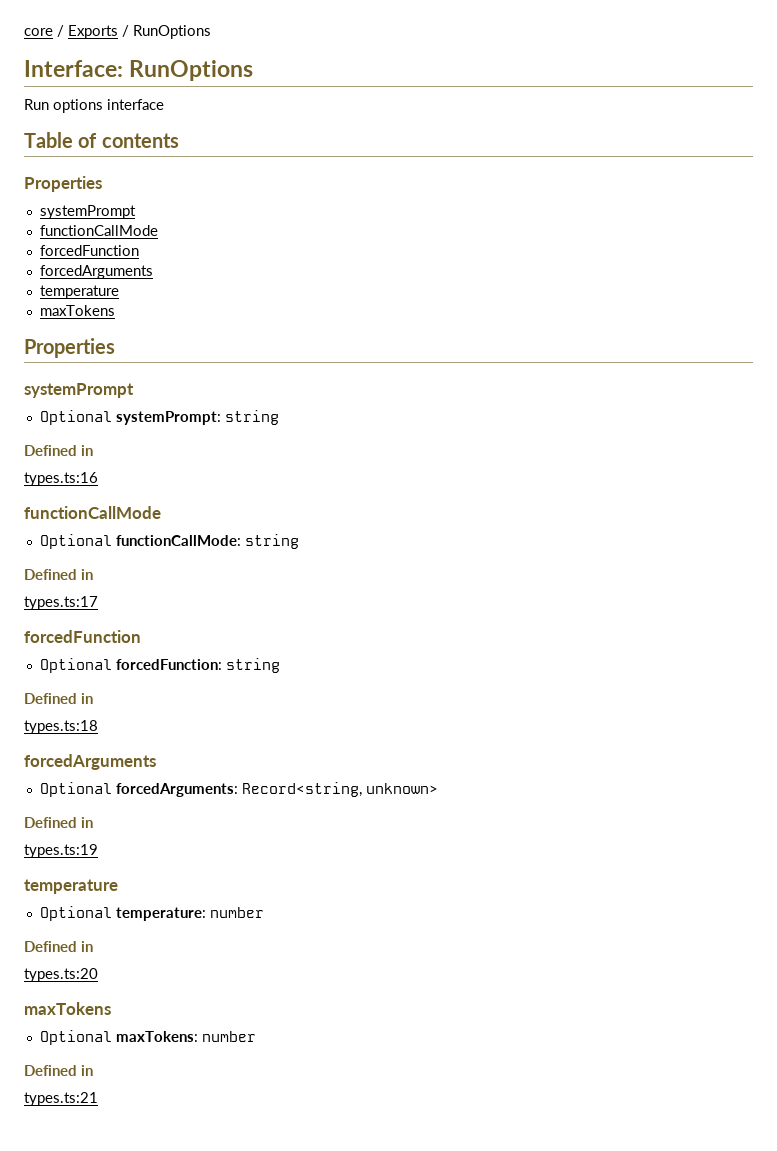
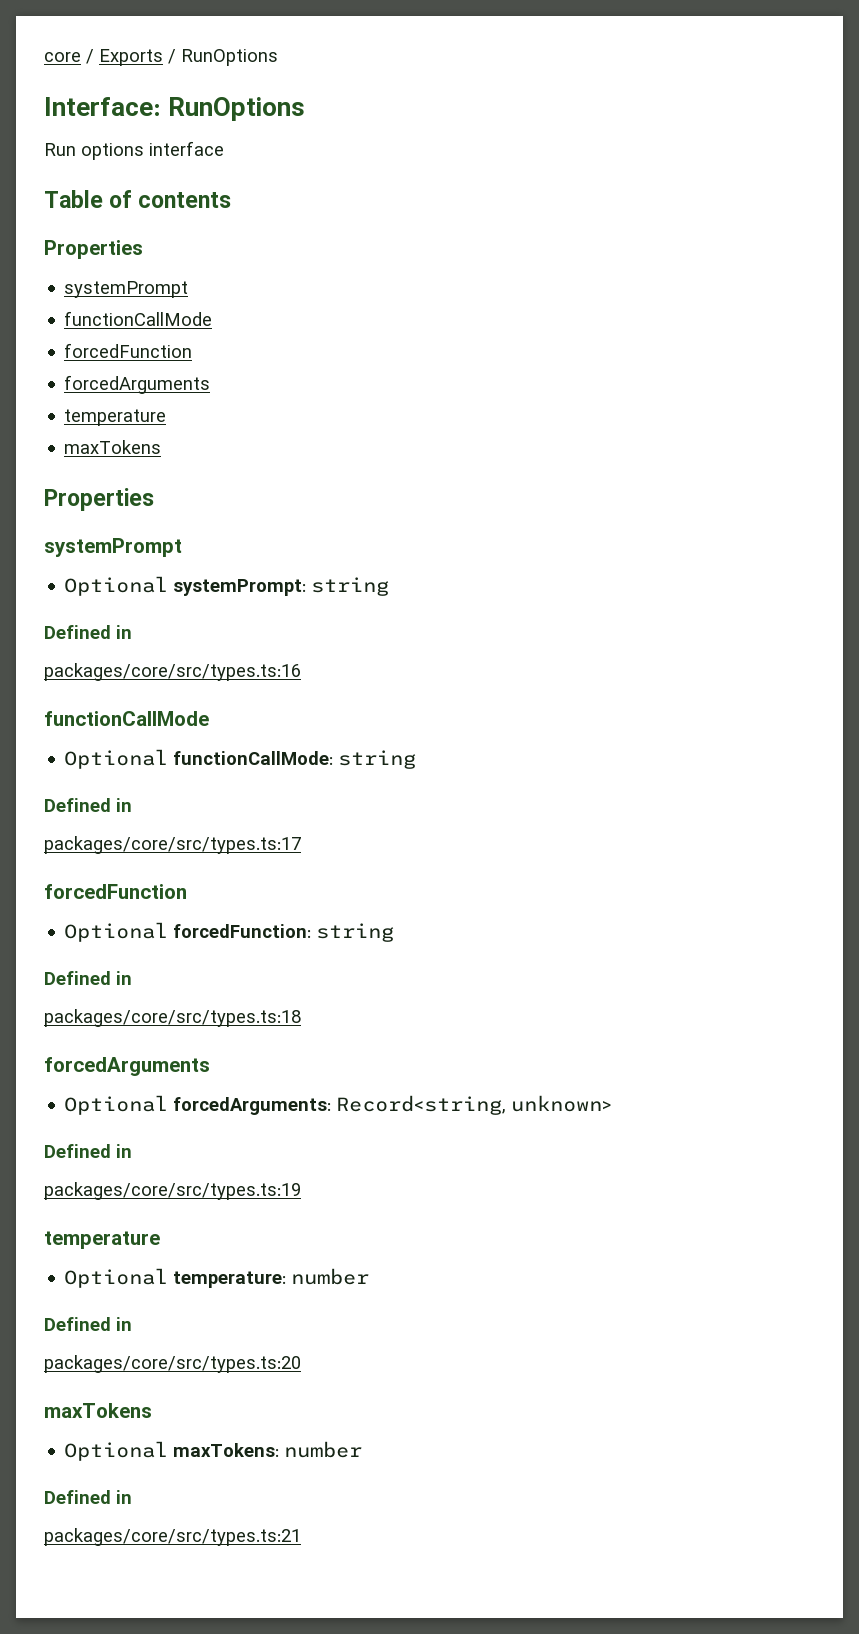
- types.ts:16
+ packages/core/src/types.ts:16
- types.ts:17
+ packages/core/src/types.ts:17
- types.ts:18
+ packages/core/src/types.ts:18
- types.ts:19
+ packages/core/src/types.ts:19
- types.ts:20
+ packages/core/src/types.ts:20
- types.ts:21
+ packages/core/src/types.ts:21

